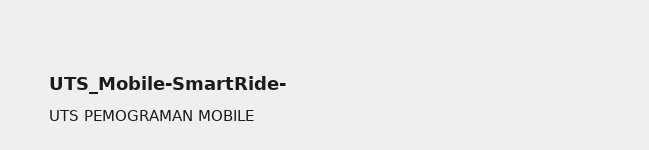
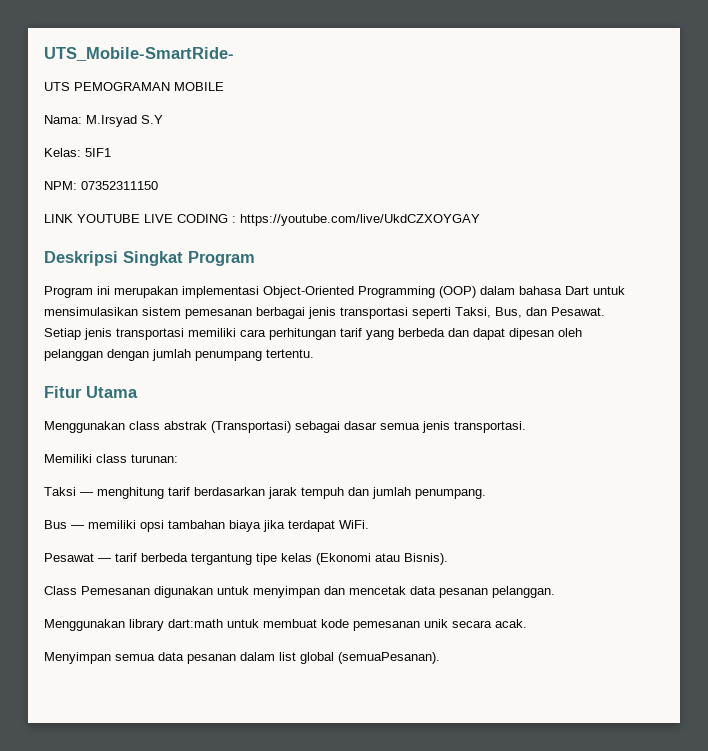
+ Nama: M.Irsyad S.Y
+ Kelas: 5IF1
+ NPM: 07352311150
+ LINK YOUTUBE LIVE CODING : https://youtube.com/live/UkdCZXOYGAY
+ Deskripsi Singkat Program
+ Program ini merupakan implementasi Object-Oriented Programming (OOP) dalam bahasa Dart untuk mensimulasikan sistem pemesanan berbagai jenis transportasi seperti Taksi, Bus, dan Pesawat. Setiap jenis transportasi memiliki cara perhitungan tarif yang berbeda dan dapat dipesan oleh pelanggan dengan jumlah penumpang tertentu.
+ Fitur Utama
+ Menggunakan class abstrak (Transportasi) sebagai dasar semua jenis transportasi.
+ Memiliki class turunan:
+ Taksi — menghitung tarif berdasarkan jarak tempuh dan jumlah penumpang.
+ Bus — memiliki opsi tambahan biaya jika terdapat WiFi.
+ Pesawat — tarif berbeda tergantung tipe kelas (Ekonomi atau Bisnis).
+ Class Pemesanan digunakan untuk menyimpan dan mencetak data pesanan pelanggan.
+ Menggunakan library dart:math untuk membuat kode pemesanan unik secara acak.
+ Menyimpan semua data pesanan dalam list global (semuaPesanan).

